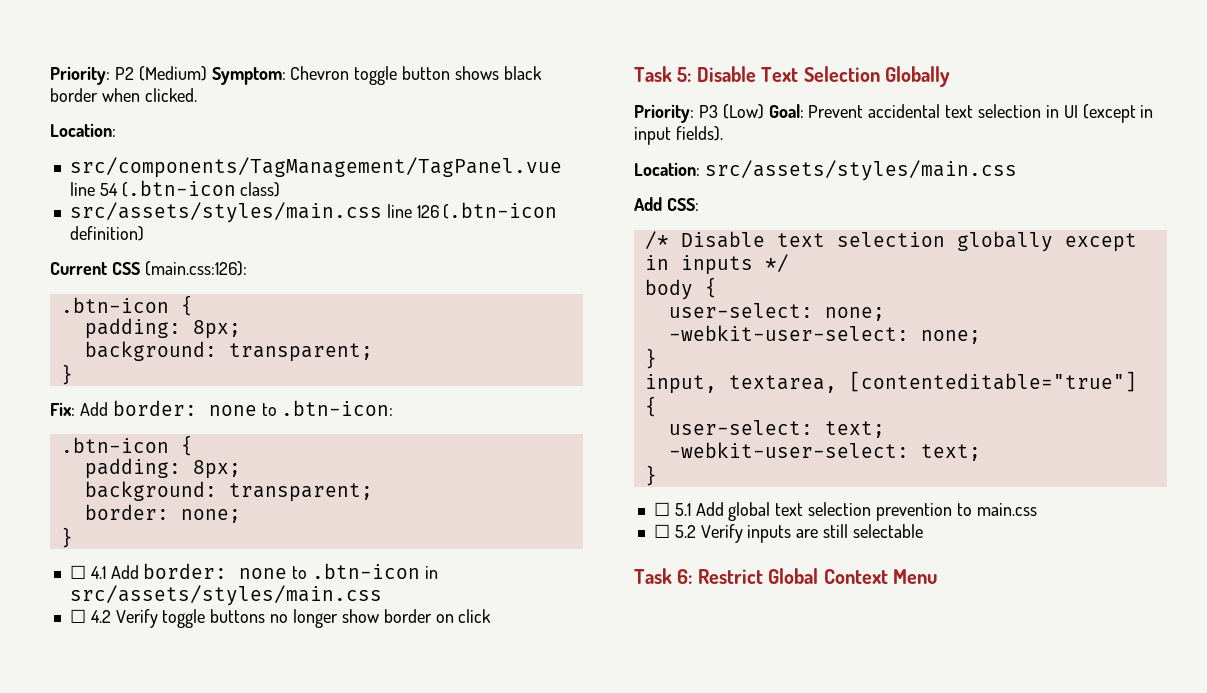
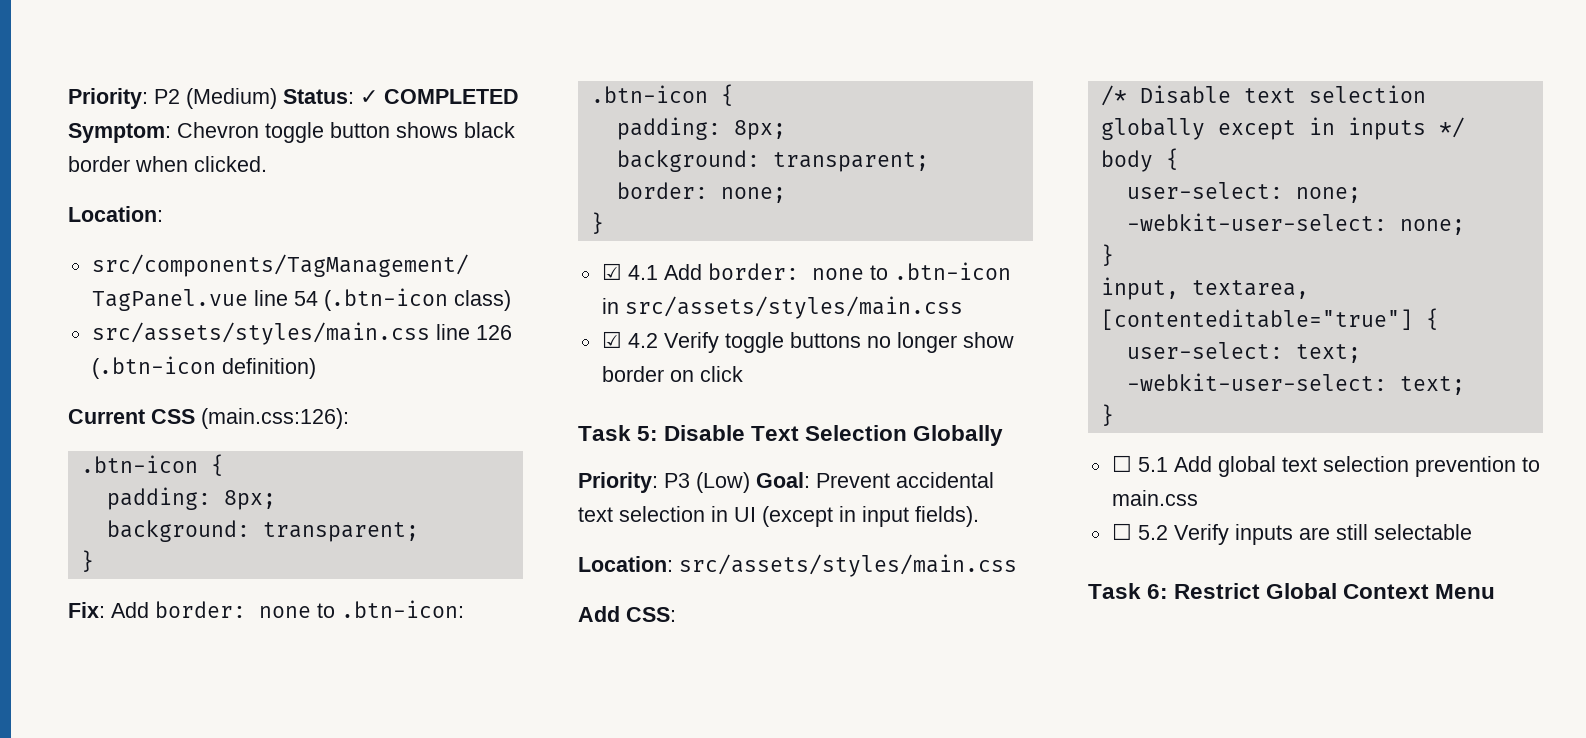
- Priority: P2 (Medium) Symptom: Chevron toggle button shows black border when clicked.
+ Priority: P2 (Medium) Status: ✓ COMPLETED Symptom: Chevron toggle button shows black border when clicked.
- ☐ 4.1 Add border: none to .btn-icon in src/assets/styles/main.css
+ ☑ 4.1 Add border: none to .btn-icon in src/assets/styles/main.css
- ☐ 4.2 Verify toggle buttons no longer show border on click
+ ☑ 4.2 Verify toggle buttons no longer show border on click

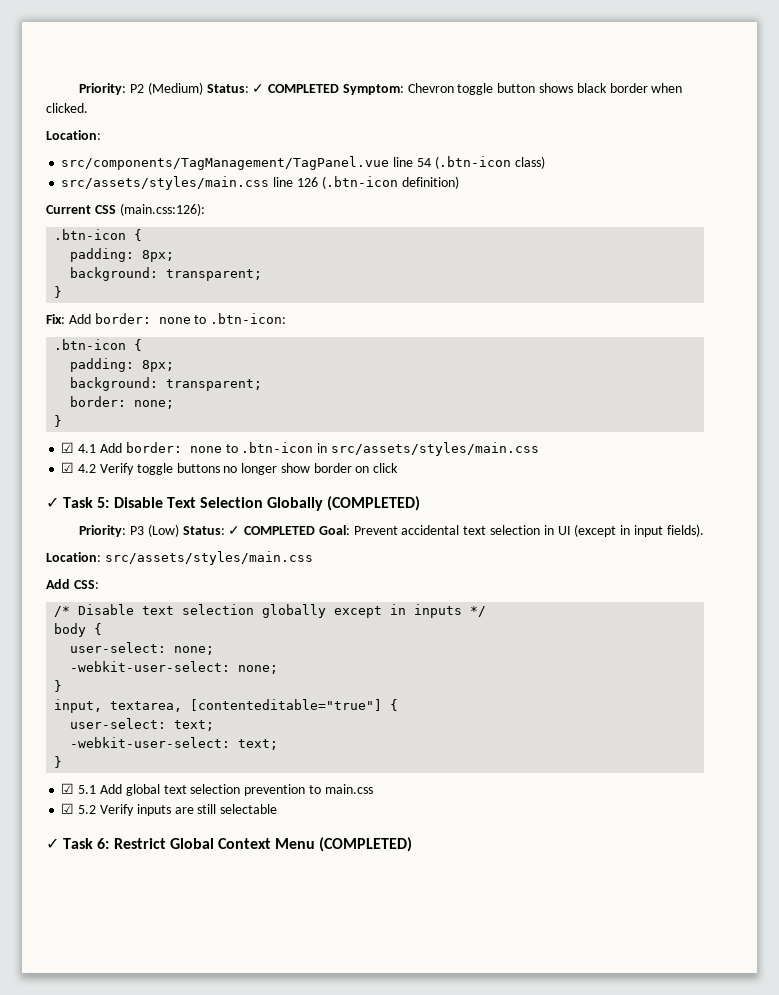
- Task 5: Disable Text Selection Globally
+ ✓ Task 5: Disable Text Selection Globally (COMPLETED)
- Priority: P3 (Low) Goal: Prevent accidental text selection in UI (except in input fields).
+ Priority: P3 (Low) Status: ✓ COMPLETED Goal: Prevent accidental text selection in UI (except in input fields).
- ☐ 5.1 Add global text selection prevention to main.css
+ ☑ 5.1 Add global text selection prevention to main.css
- ☐ 5.2 Verify inputs are still selectable
+ ☑ 5.2 Verify inputs are still selectable
- Task 6: Restrict Global Context Menu
+ ✓ Task 6: Restrict Global Context Menu (COMPLETED)

